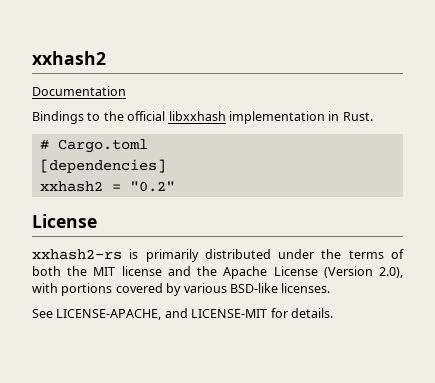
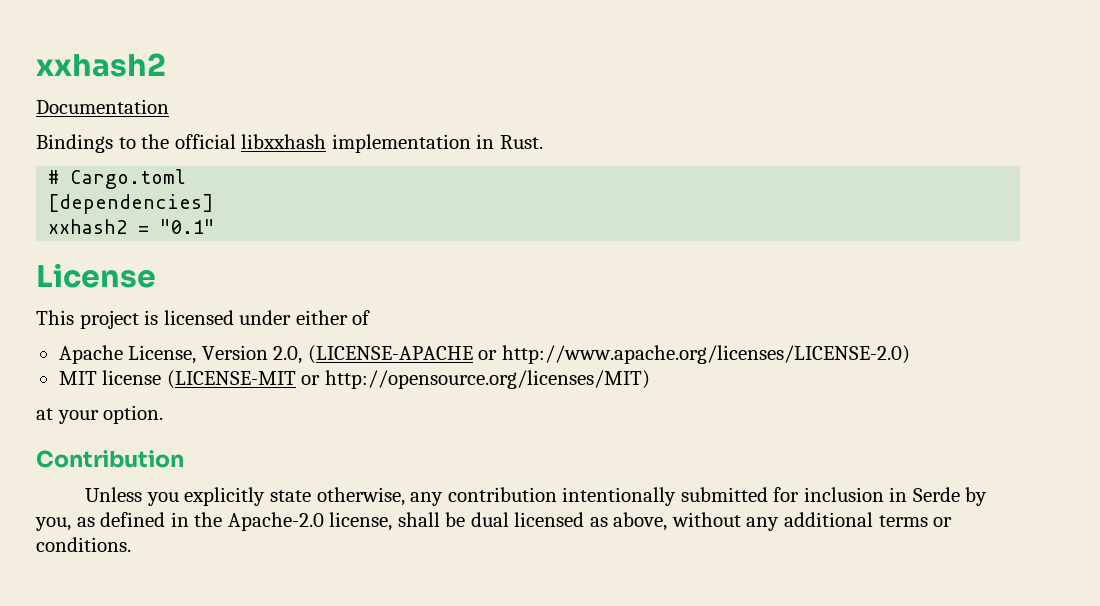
- xxhash2 = "0.2"
+ xxhash2 = "0.1"
- xxhash2-rs is primarily distributed under the terms of both the MIT license and the Apache License (Version 2.0), with portions covered by various BSD-like licenses.
- See LICENSE-APACHE, and LICENSE-MIT for details.
+ This project is licensed under either of
+ Apache License, Version 2.0, (LICENSE-APACHE or http://www.apache.org/licenses/LICENSE-2.0)
+ MIT license (LICENSE-MIT or http://opensource.org/licenses/MIT)
+ at your option.
+ Contribution
+ Unless you explicitly state otherwise, any contribution intentionally submitted for inclusion in Serde by you, as defined in the Apache-2.0 license, shall be dual licensed as above, without any additional terms or conditions.

